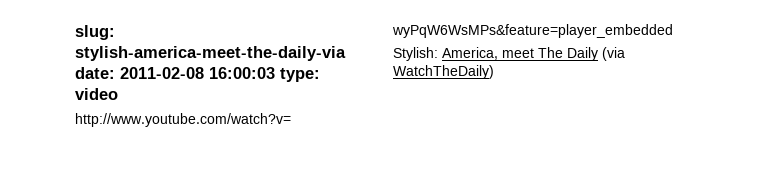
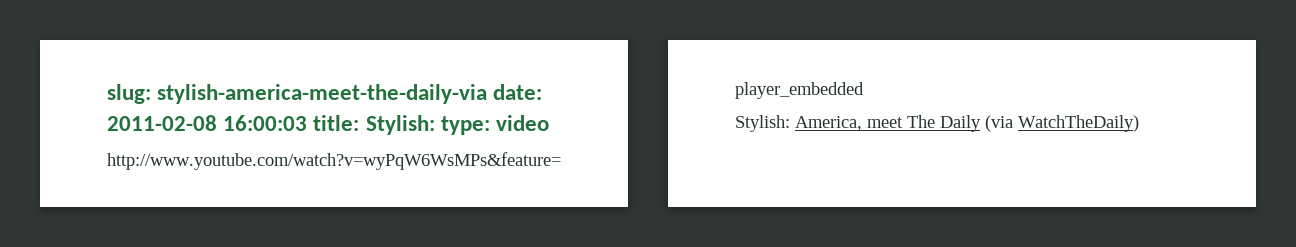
- slug: stylish-america-meet-the-daily-via date: 2011-02-08 16:00:03 type: video
+ slug: stylish-america-meet-the-daily-via date: 2011-02-08 16:00:03 title: Stylish: type: video

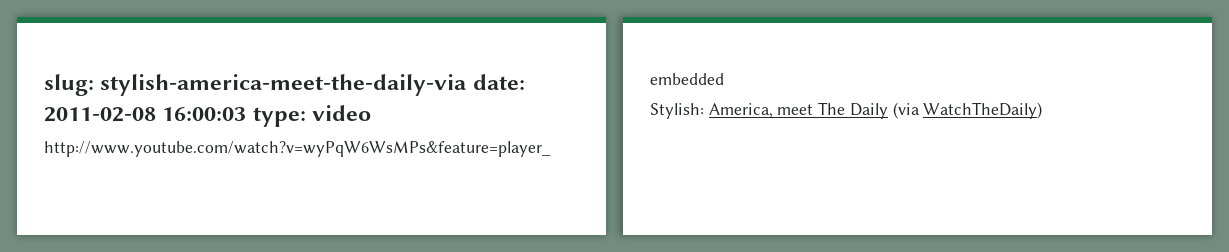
- slug: stylish-america-meet-the-daily-via date: 2011-02-08 16:00:03 title: Stylish: type: video
+ slug: stylish-america-meet-the-daily-via date: 2011-02-08 16:00:03 type: video

